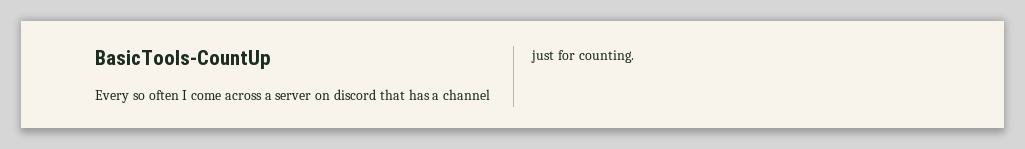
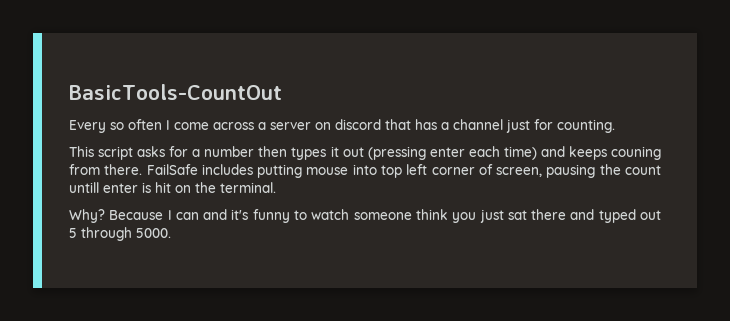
- BasicTools-CountUp
+ BasicTools-CountOut
+ This script asks for a number then types it out (pressing enter each time) and keeps couning from there. FailSafe includes putting mouse into top left corner of screen, pausing the count untill enter is hit on the terminal.
+ Why? Because I can and it's funny to watch someone think you just sat there and typed out 5 through 5000.

